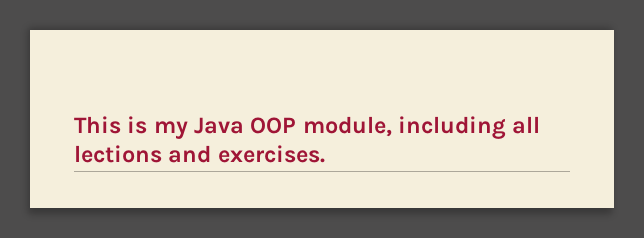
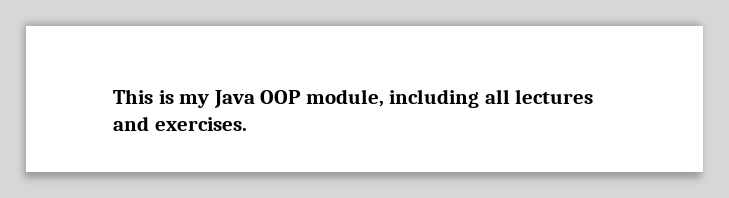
- This is my Java OOP module, including all lections and exercises.
+ This is my Java OOP module, including all lectures and exercises.

